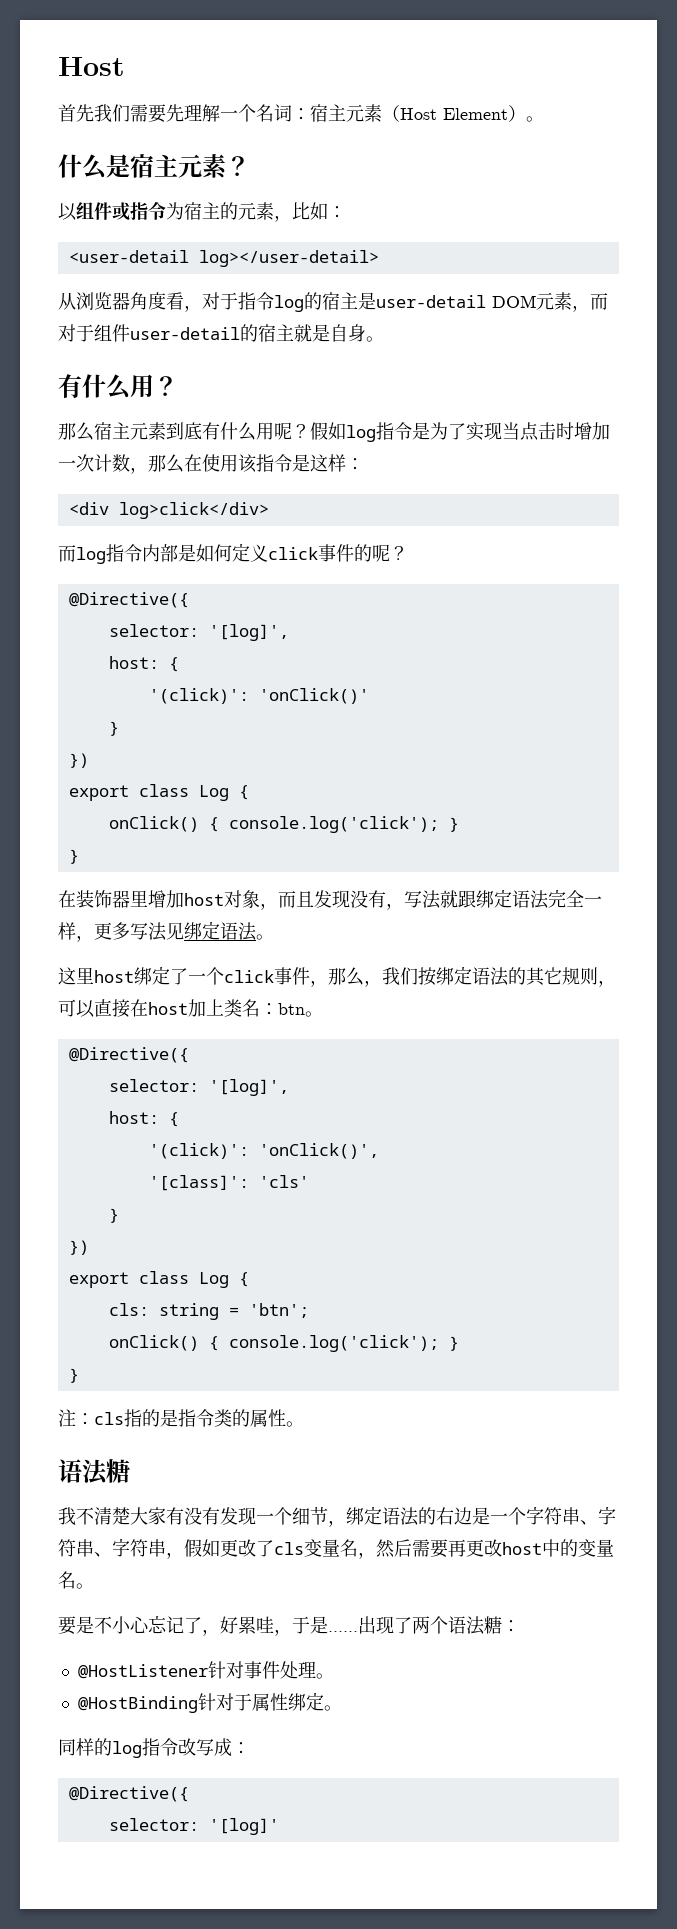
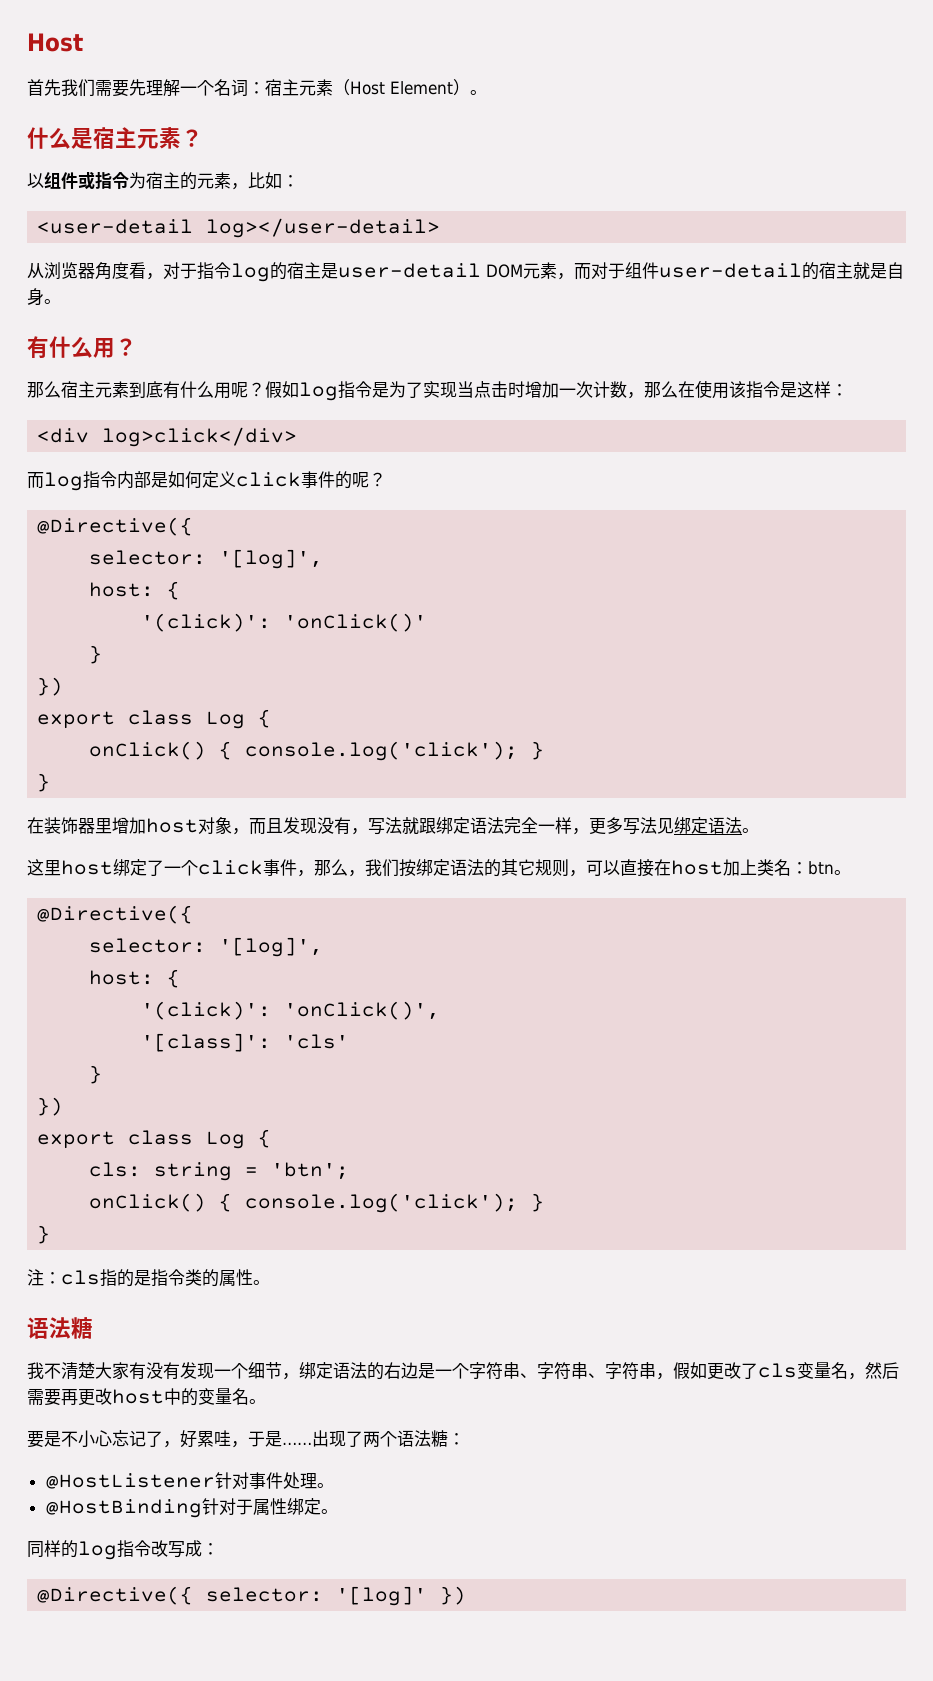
  同样的log指令改写成：
- @Directive({
- selector: '[log]'
+ @Directive({ selector: '[log]' })

